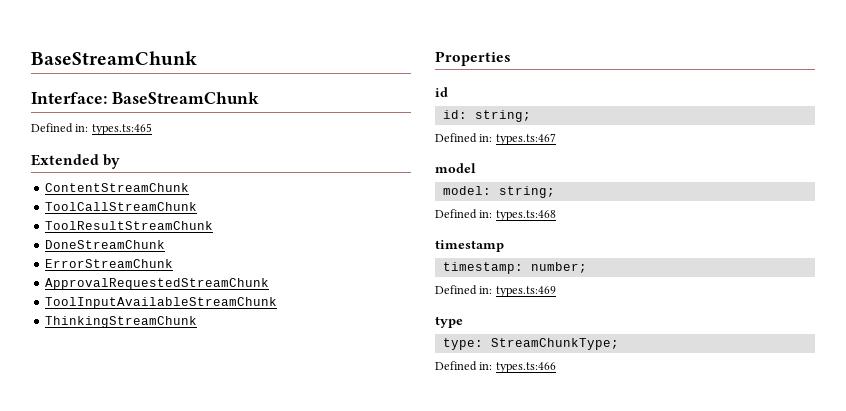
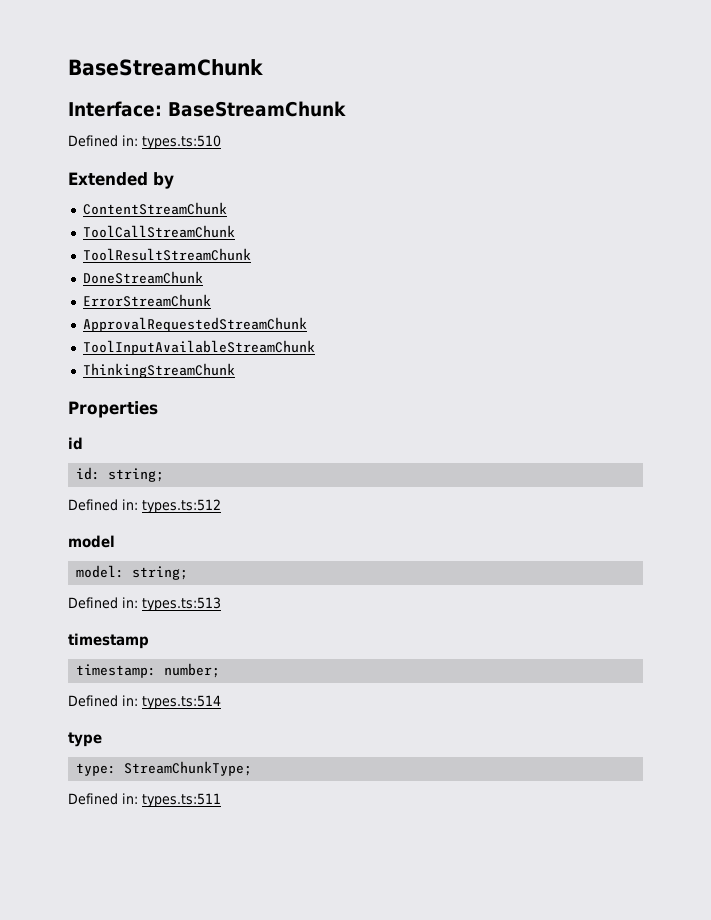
- Defined in: types.ts:465
+ Defined in: types.ts:510
- Defined in: types.ts:467
+ Defined in: types.ts:512
- Defined in: types.ts:468
+ Defined in: types.ts:513
- Defined in: types.ts:469
+ Defined in: types.ts:514
- Defined in: types.ts:466
+ Defined in: types.ts:511

